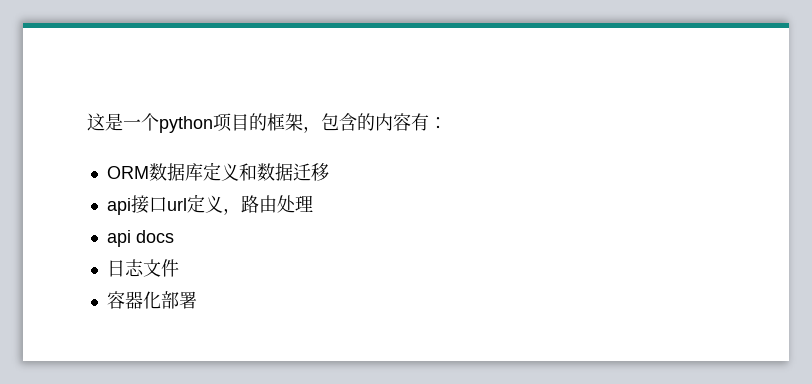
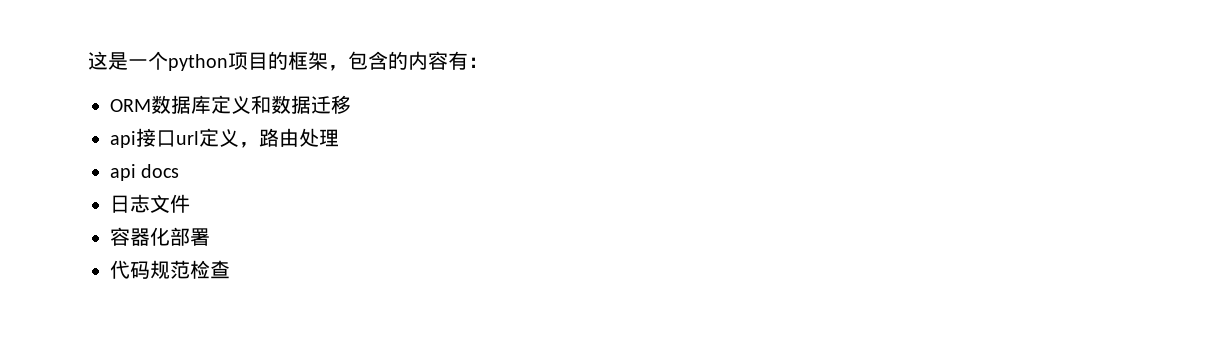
+ 代码规范检查

